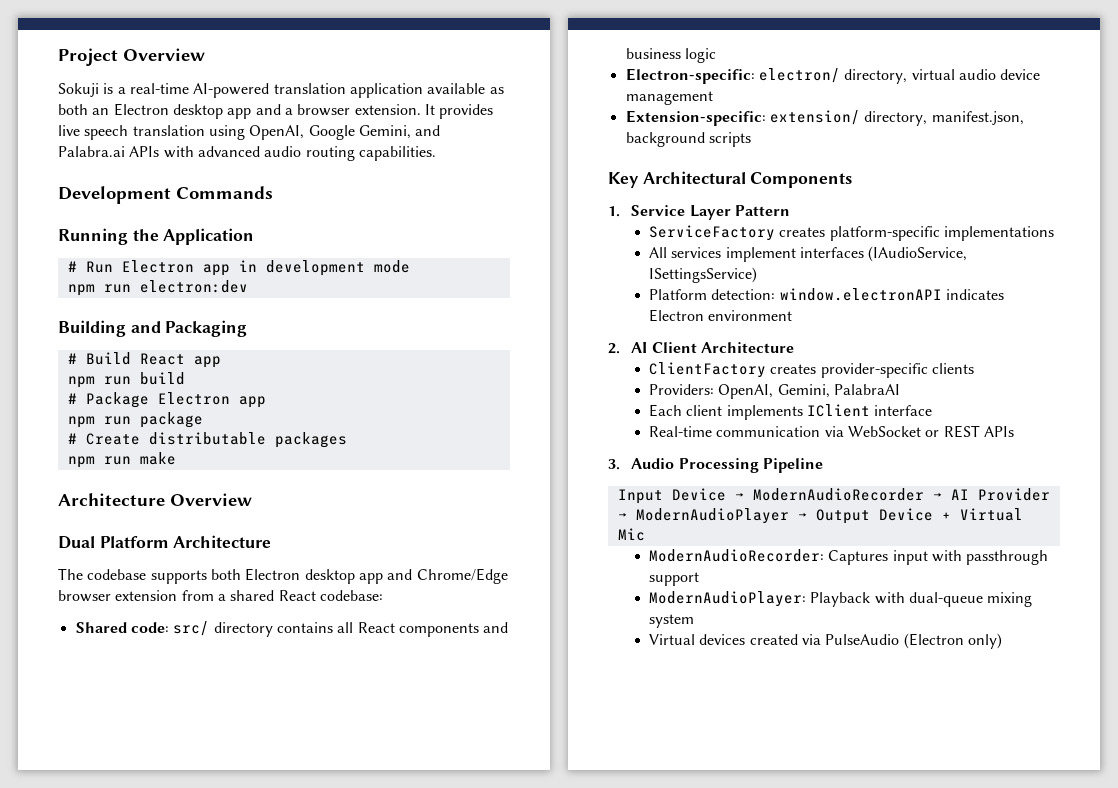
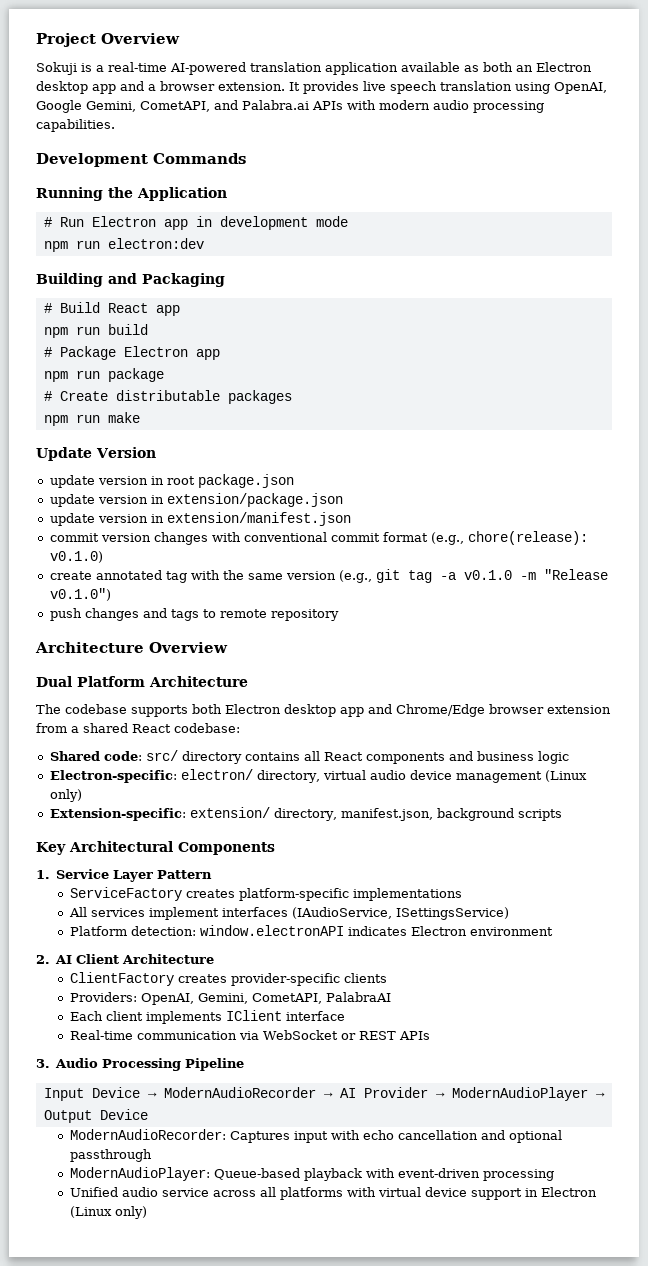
- It provides live speech translation using OpenAI, Google Gemini, and Palabra.ai APIs with advanced audio routing capabilities.
+ It provides live speech translation using OpenAI, Google Gemini, CometAPI, and Palabra.ai APIs with modern audio processing capabilities.
+ Update Version
+ update version in root package.json
+ update version in extension/package.json
+ update version in extension/manifest.json
+ commit version changes with conventional commit format (e.g., chore(release): v0.1.0)
+ create annotated tag with the same version (e.g., git tag -a v0.1.0 -m "Release v0.1.0")
+ push changes and tags to remote repository
- Electron-specific: electron/ directory, virtual audio device management
+ Electron-specific: electron/ directory, virtual audio device management (Linux only)
- Providers: OpenAI, Gemini, PalabraAI
+ Providers: OpenAI, Gemini, CometAPI, PalabraAI
- Input Device → ModernAudioRecorder → AI Provider → ModernAudioPlayer → Output Device + Virtual Mic
+ Input Device → ModernAudioRecorder → AI Provider → ModernAudioPlayer → Output Device
- ModernAudioRecorder: Captures input with passthrough support
+ ModernAudioRecorder: Captures input with echo cancellation and optional passthrough
- ModernAudioPlayer: Playback with dual-queue mixing system
- Virtual devices created via PulseAudio (Electron only)
+ ModernAudioPlayer: Queue-based playback with event-driven processing
+ Unified audio service across all platforms with virtual device support in Electron (Linux only)

